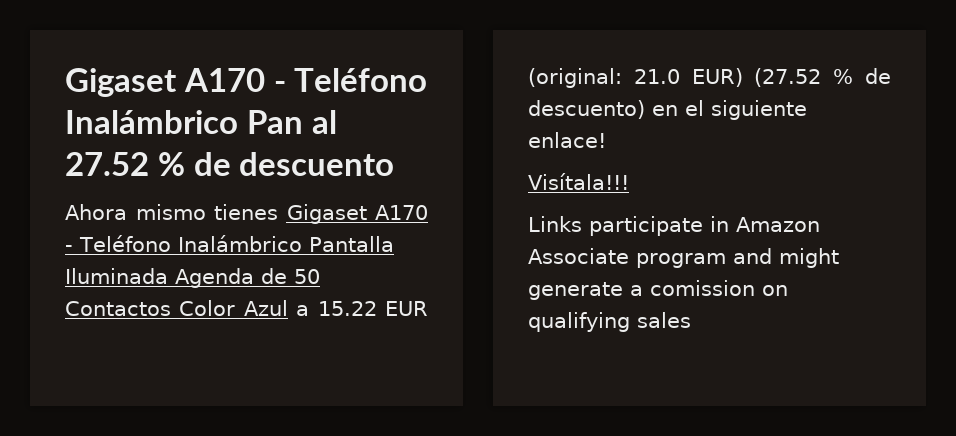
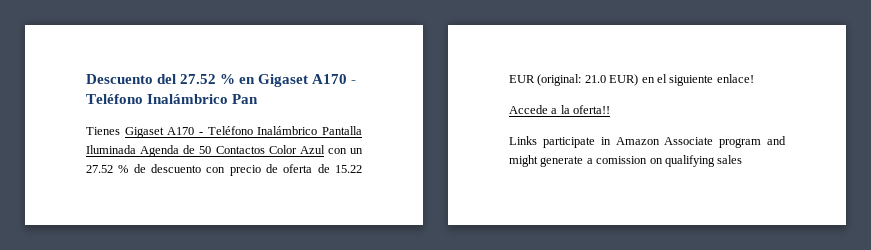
- Gigaset A170 - Teléfono Inalámbrico Pan al 27.52 % de descuento
- Ahora mismo tienes Gigaset A170 - Teléfono Inalámbrico Pantalla Iluminada Agenda de 50 Contactos Color Azul a 15.22 EUR (original: 21.0 EUR) (27.52 % de descuento) en el siguiente enlace!
+ Descuento del 27.52 % en Gigaset A170 - Teléfono Inalámbrico Pan
+ Tienes Gigaset A170 - Teléfono Inalámbrico Pantalla Iluminada Agenda de 50 Contactos Color Azul con un 27.52 % de descuento con precio de oferta de 15.22 EUR (original: 21.0 EUR) en el siguiente enlace!
- Visítala!!!
+ Accede a la oferta!!

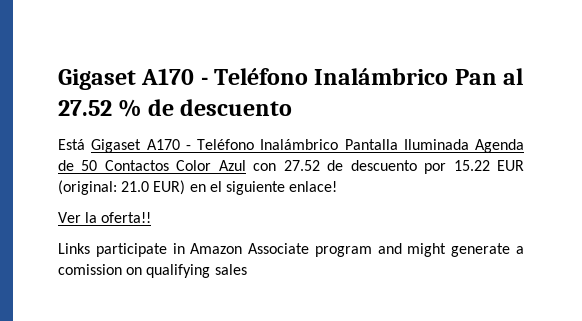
- Descuento del 27.52 % en Gigaset A170 - Teléfono Inalámbrico Pan
- Tienes Gigaset A170 - Teléfono Inalámbrico Pantalla Iluminada Agenda de 50 Contactos Color Azul con un 27.52 % de descuento con precio de oferta de 15.22 EUR (original: 21.0 EUR) en el siguiente enlace!
+ Gigaset A170 - Teléfono Inalámbrico Pan al 27.52 % de descuento
+ Está Gigaset A170 - Teléfono Inalámbrico Pantalla Iluminada Agenda de 50 Contactos Color Azul con 27.52 de descuento por 15.22 EUR (original: 21.0 EUR) en el siguiente enlace!
- Accede a la oferta!!
+ Ver la oferta!!

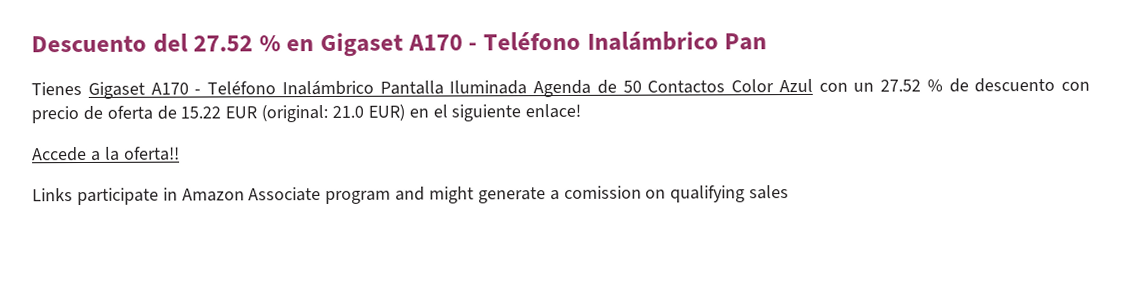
- Gigaset A170 - Teléfono Inalámbrico Pan al 27.52 % de descuento
- Está Gigaset A170 - Teléfono Inalámbrico Pantalla Iluminada Agenda de 50 Contactos Color Azul con 27.52 de descuento por 15.22 EUR (original: 21.0 EUR) en el siguiente enlace!
+ Descuento del 27.52 % en Gigaset A170 - Teléfono Inalámbrico Pan
+ Tienes Gigaset A170 - Teléfono Inalámbrico Pantalla Iluminada Agenda de 50 Contactos Color Azul con un 27.52 % de descuento con precio de oferta de 15.22 EUR (original: 21.0 EUR) en el siguiente enlace!
- Ver la oferta!!
+ Accede a la oferta!!

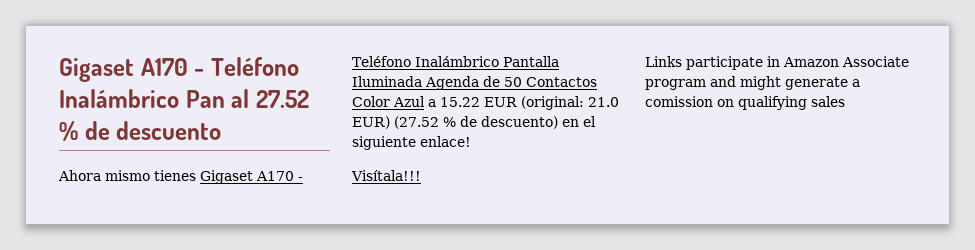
- Descuento del 27.52 % en Gigaset A170 - Teléfono Inalámbrico Pan
- Tienes Gigaset A170 - Teléfono Inalámbrico Pantalla Iluminada Agenda de 50 Contactos Color Azul con un 27.52 % de descuento con precio de oferta de 15.22 EUR (original: 21.0 EUR) en el siguiente enlace!
+ Gigaset A170 - Teléfono Inalámbrico Pan al 27.52 % de descuento
+ Ahora mismo tienes Gigaset A170 - Teléfono Inalámbrico Pantalla Iluminada Agenda de 50 Contactos Color Azul a 15.22 EUR (original: 21.0 EUR) (27.52 % de descuento) en el siguiente enlace!
- Accede a la oferta!!
+ Visítala!!!

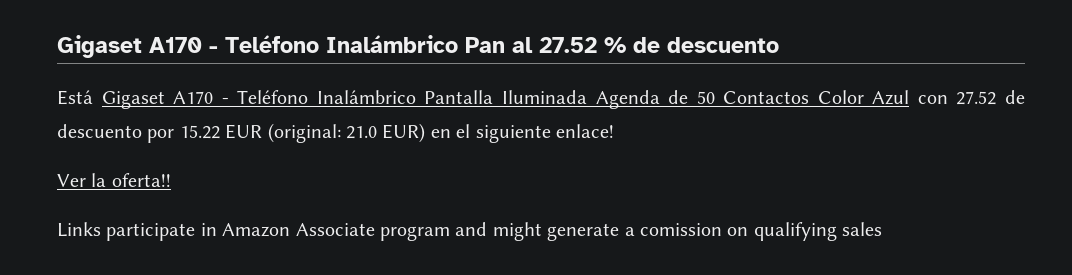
- Ahora mismo tienes Gigaset A170 - Teléfono Inalámbrico Pantalla Iluminada Agenda de 50 Contactos Color Azul a 15.22 EUR (original: 21.0 EUR) (27.52 % de descuento) en el siguiente enlace!
+ Está Gigaset A170 - Teléfono Inalámbrico Pantalla Iluminada Agenda de 50 Contactos Color Azul con 27.52 de descuento por 15.22 EUR (original: 21.0 EUR) en el siguiente enlace!
- Visítala!!!
+ Ver la oferta!!

